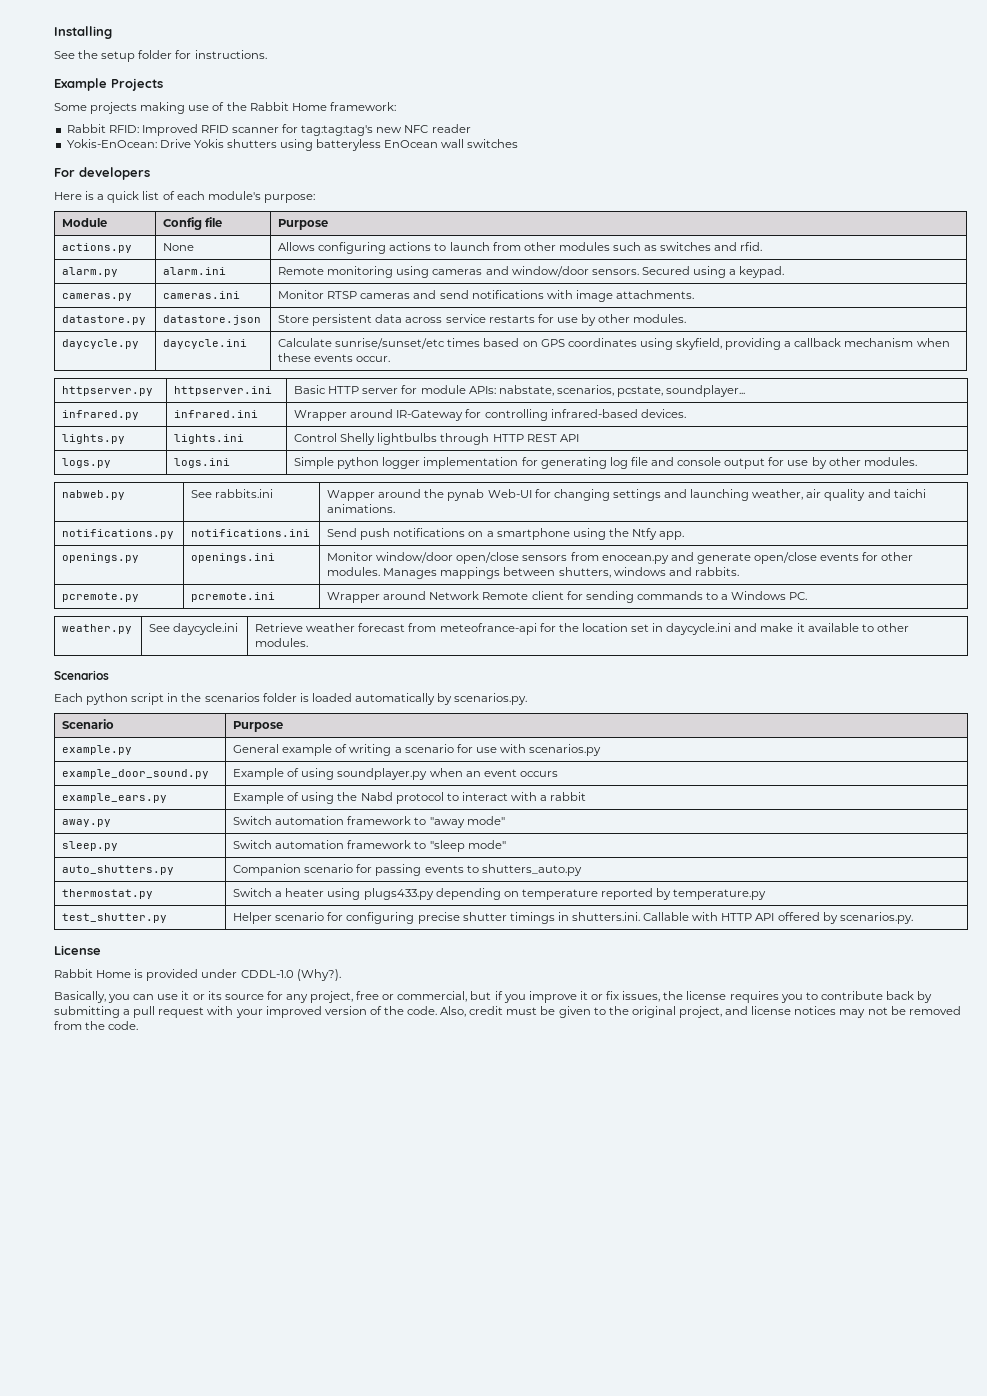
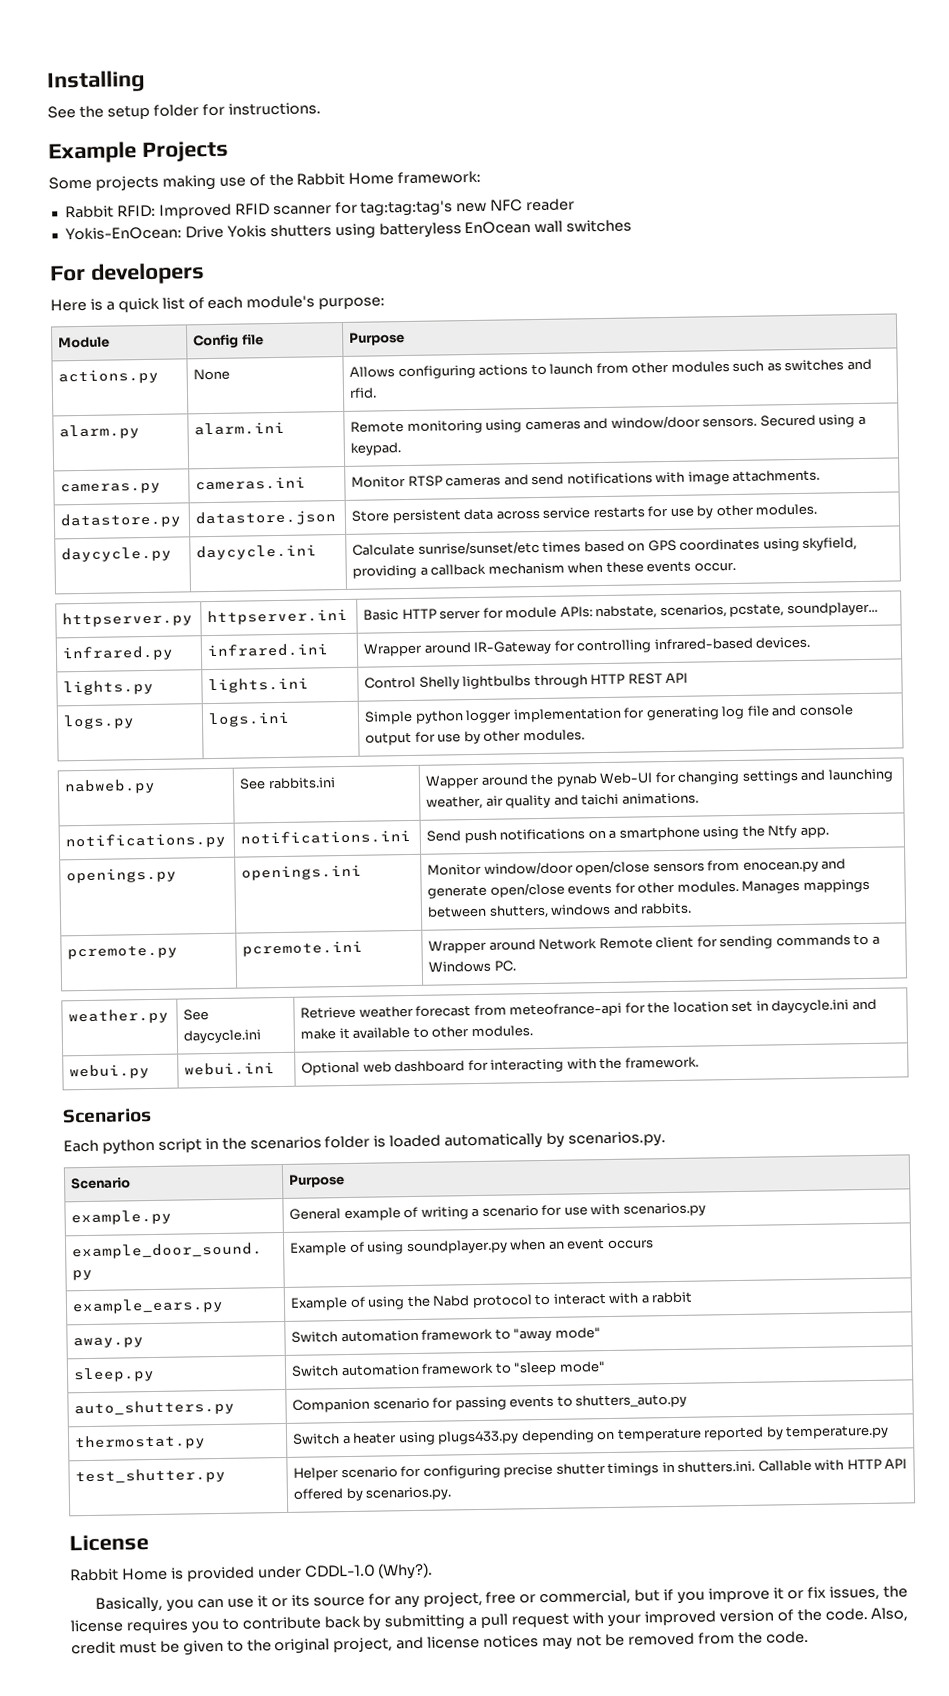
+ webui.py | webui.ini | Optional web dashboard for interacting with the framework.

